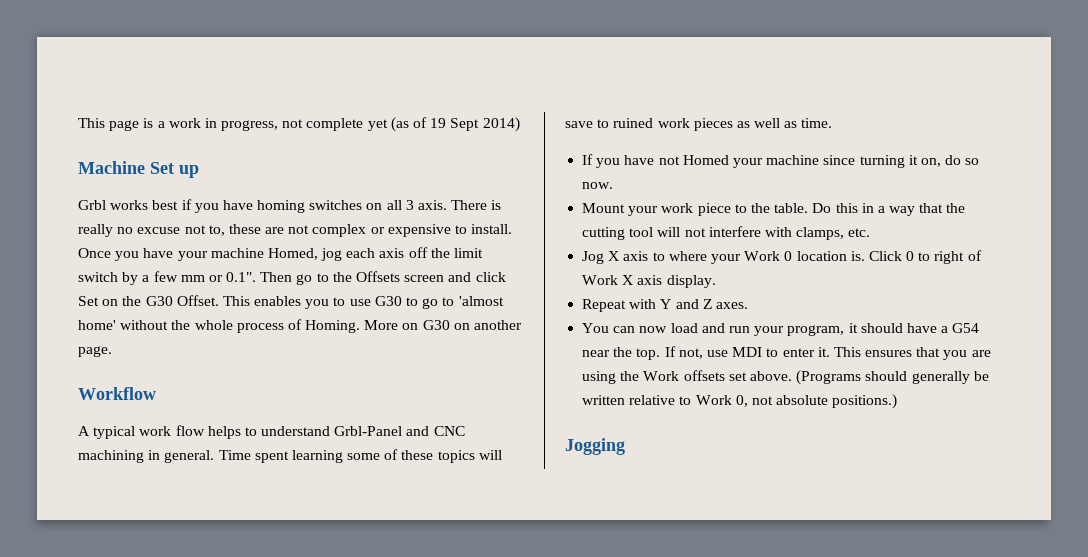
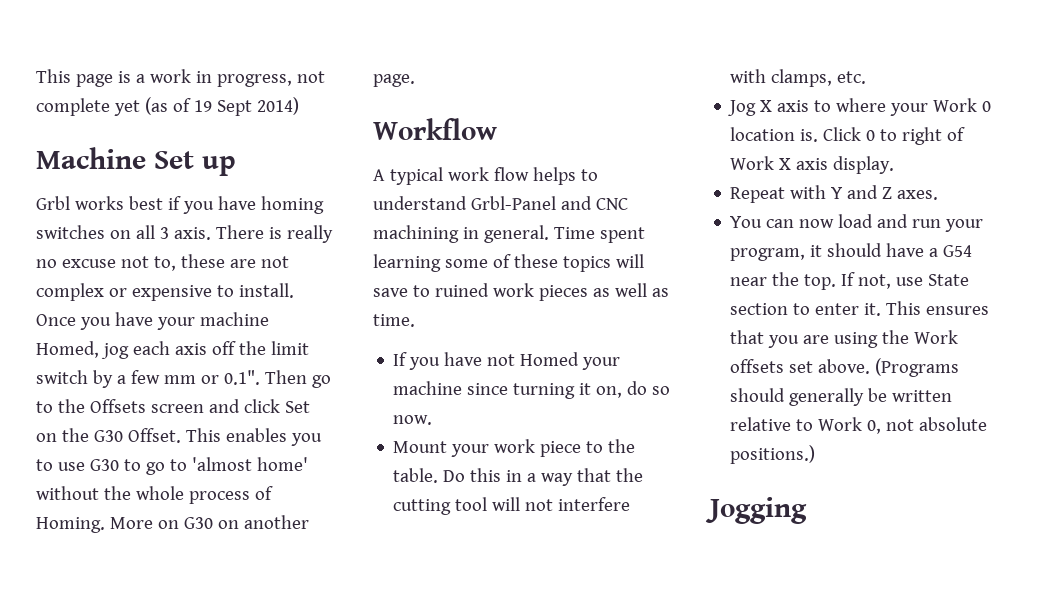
- If not, use MDI to enter it.
+ If not, use State section to enter it.

